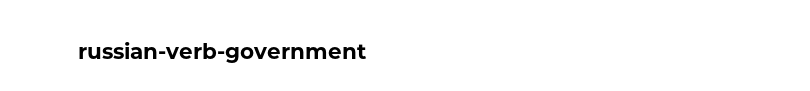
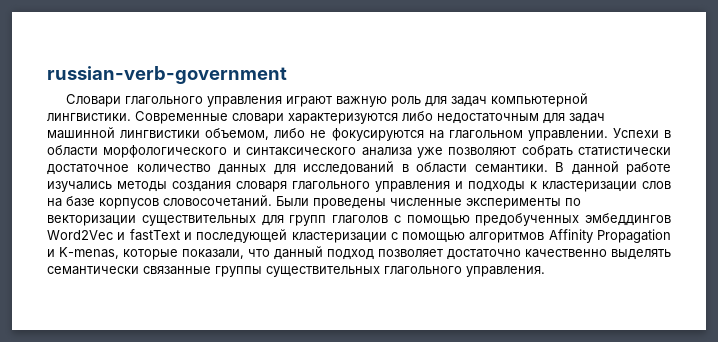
+ Словари глагольного управления играют важную роль для задач компьютерной лингвистики. Современные словари характеризуются либо недостаточным для задач машинной лингвистики объемом, либо не фокусируются на глагольном управлении. Успехи в области морфологического и синтаксического анализа уже позволяют собрать статистически достаточное количество данных для исследований в области семантики. В данной работе изучались методы создания словаря глагольного управления и подходы к кластеризации слов на базе корпусов словосочетаний. Были проведены численные эксперименты по векторизации существительных для групп глаголов с помощью предобученных эмбеддингов Word2Vec и fastText и последующей кластеризации с помощью алгоритмов Affinity Propagation и K-menas, которые показали, что данный подход позволяет достаточно качественно выделять семантически связанные группы существительных глагольного управления.

